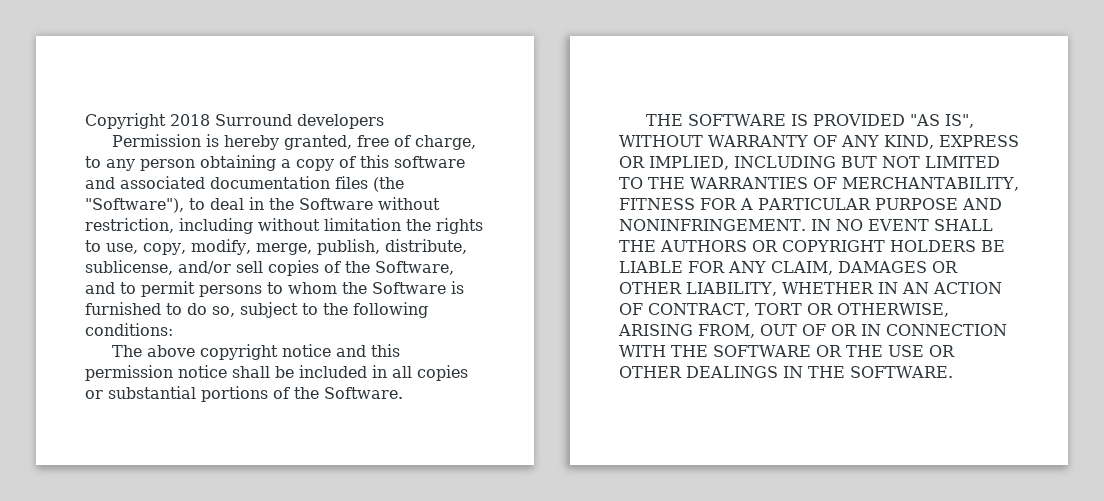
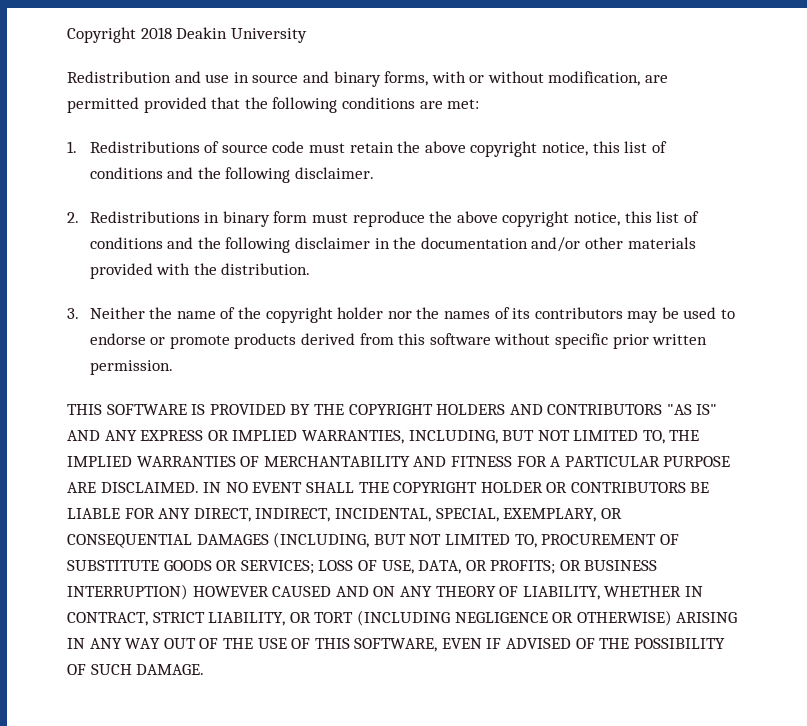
- Copyright 2018 Surround developers
- Permission is hereby granted, free of charge, to any person obtaining a copy of this software and associated documentation files (the "Software"), to deal in the Software without restriction, including without limitation the rights to use, copy, modify, merge, publish, distribute, sublicense, and/or sell copies of the Software, and to permit persons to whom the Software is furnished to do so, subject to the following conditions:
- The above copyright notice and this permission notice shall be included in all copies or substantial portions of the Software.
- THE SOFTWARE IS PROVIDED "AS IS", WITHOUT WARRANTY OF ANY KIND, EXPRESS OR IMPLIED, INCLUDING BUT NOT LIMITED TO THE WARRANTIES OF MERCHANTABILITY, FITNESS FOR A PARTICULAR PURPOSE AND NONINFRINGEMENT.
+ Copyright 2018 Deakin University
+ Redistribution and use in source and binary forms, with or without modification, are permitted provided that the following conditions are met:
+ 1. Redistributions of source code must retain the above copyright notice, this list of conditions and the following disclaimer.
+ 2. Redistributions in binary form must reproduce the above copyright notice, this list of conditions and the following disclaimer in the documentation and/or other materials provided with the distribution.
+ 3. Neither the name of the copyright holder nor the names of its contributors may be used to endorse or promote products derived from this software without specific prior written permission.
+ THIS SOFTWARE IS PROVIDED BY THE COPYRIGHT HOLDERS AND CONTRIBUTORS "AS IS" AND ANY EXPRESS OR IMPLIED WARRANTIES, INCLUDING, BUT NOT LIMITED TO, THE IMPLIED WARRANTIES OF MERCHANTABILITY AND FITNESS FOR A PARTICULAR PURPOSE ARE DISCLAIMED.
- IN NO EVENT SHALL THE AUTHORS OR COPYRIGHT HOLDERS BE LIABLE FOR ANY CLAIM, DAMAGES OR OTHER LIABILITY, WHETHER IN AN ACTION OF CONTRACT, TORT OR OTHERWISE, ARISING FROM, OUT OF OR IN CONNECTION WITH THE SOFTWARE OR THE USE OR OTHER DEALINGS IN THE SOFTWARE.
+ IN NO EVENT SHALL THE COPYRIGHT HOLDER OR CONTRIBUTORS BE LIABLE FOR ANY DIRECT, INDIRECT, INCIDENTAL, SPECIAL, EXEMPLARY, OR CONSEQUENTIAL DAMAGES (INCLUDING, BUT NOT LIMITED TO, PROCUREMENT OF SUBSTITUTE GOODS OR SERVICES; LOSS OF USE, DATA, OR PROFITS; OR BUSINESS INTERRUPTION) HOWEVER CAUSED AND ON ANY THEORY OF LIABILITY, WHETHER IN CONTRACT, STRICT LIABILITY, OR TORT (INCLUDING NEGLIGENCE OR OTHERWISE) ARISING IN ANY WAY OUT OF THE USE OF THIS SOFTWARE, EVEN IF ADVISED OF THE POSSIBILITY OF SUCH DAMAGE.

